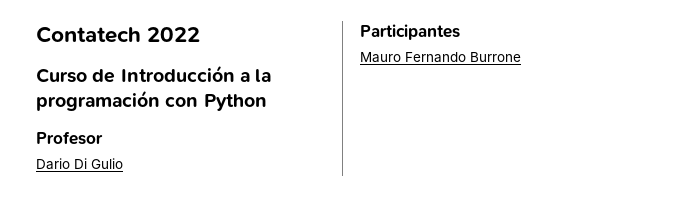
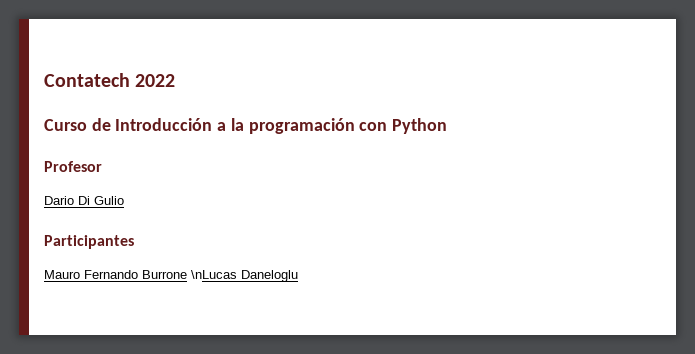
- Mauro Fernando Burrone
+ Mauro Fernando Burrone \nLucas Daneloglu

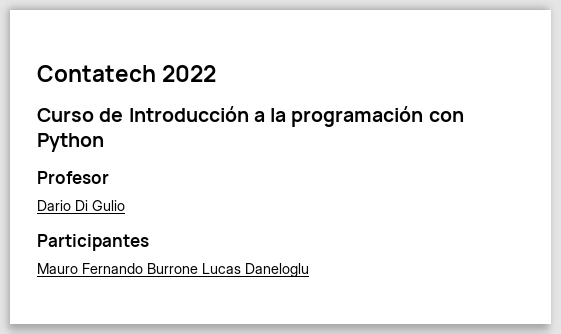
- Mauro Fernando Burrone \nLucas Daneloglu
+ Mauro Fernando Burrone Lucas Daneloglu

